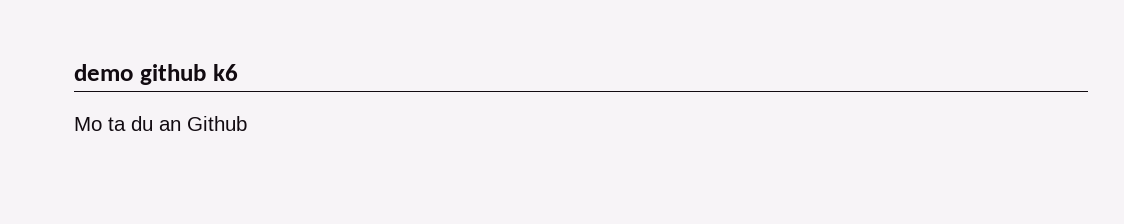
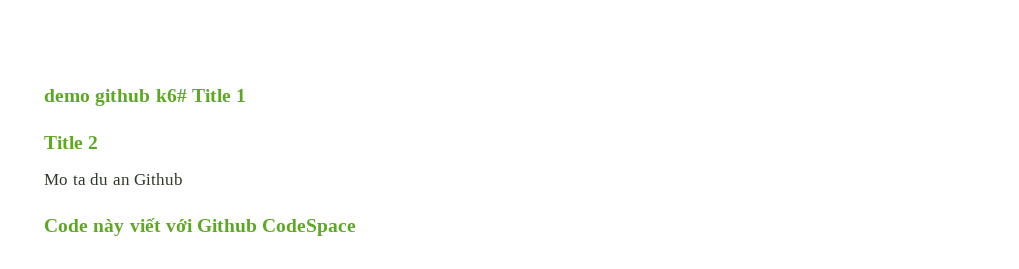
- demo github k6
+ demo github k6# Title 1
+ Title 2
+ Code này viết với Github CodeSpace

